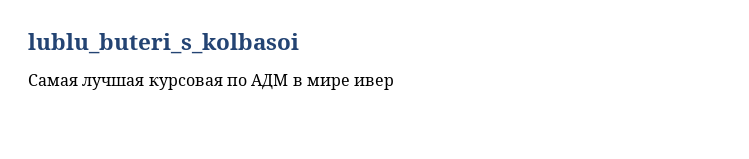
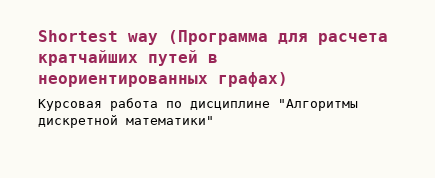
- lublu_buteri_s_kolbasoi
- Самая лучшая курсовая по АДМ в мире ивер
+ Shortest way (Программа для расчета кратчайших путей в неориентированных графах)
+ Курсовая работа по дисциплине "Алгоритмы дискретной математики"

